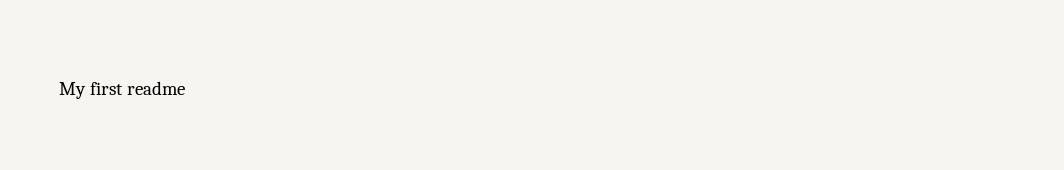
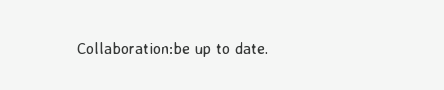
- My first readme
+ Collaboration:be up to date.

